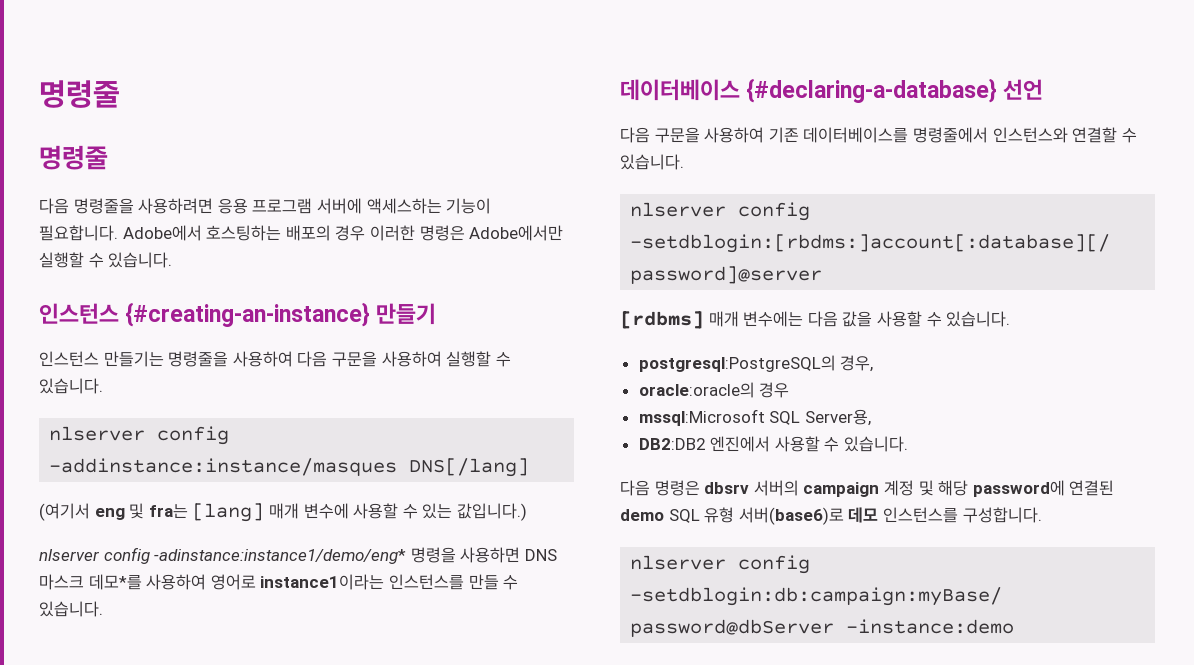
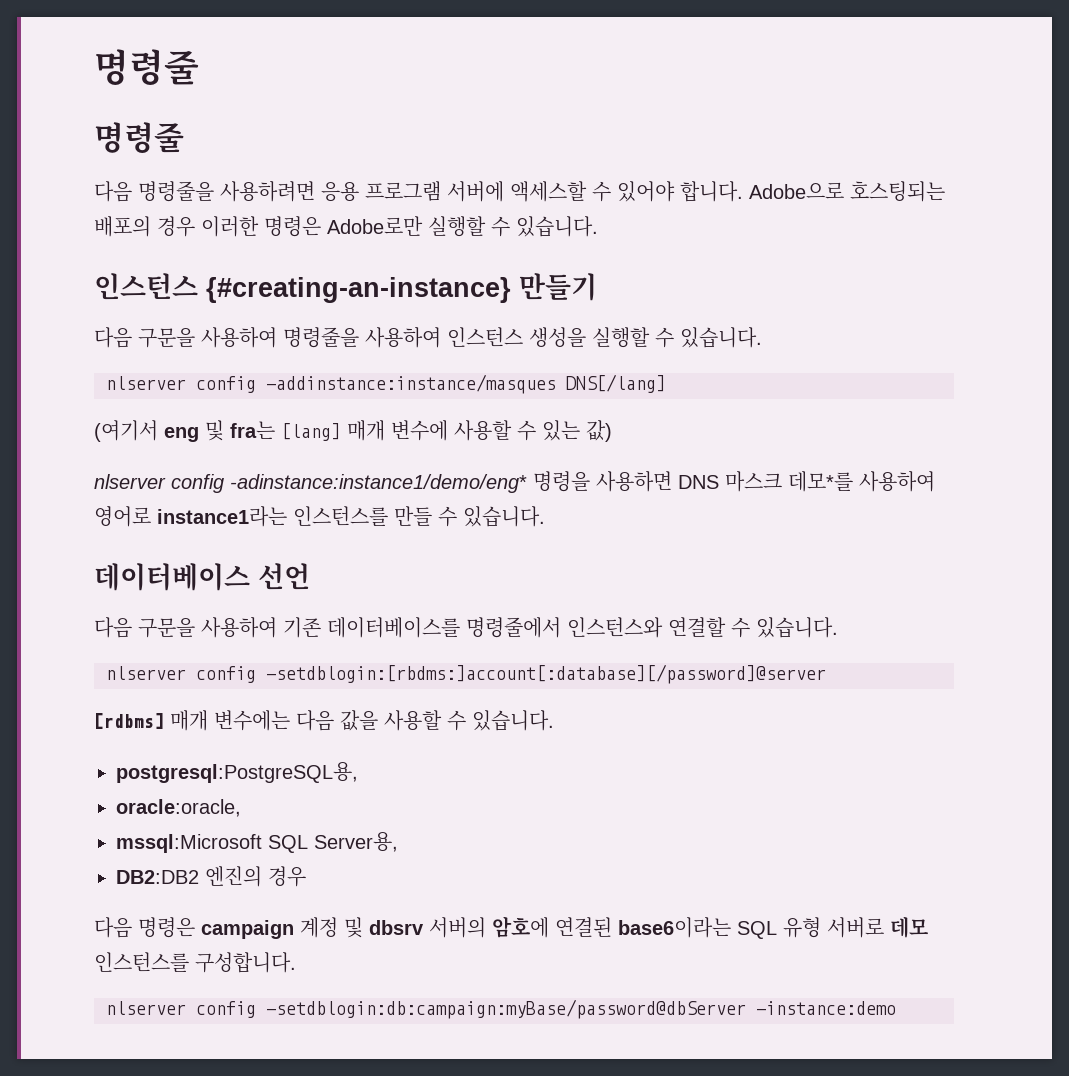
- 다음 명령줄을 사용하려면 응용 프로그램 서버에 액세스하는 기능이 필요합니다. Adobe에서 호스팅하는 배포의 경우 이러한 명령은 Adobe에서만 실행할 수 있습니다.
+ 다음 명령줄을 사용하려면 응용 프로그램 서버에 액세스할 수 있어야 합니다. Adobe으로 호스팅되는 배포의 경우 이러한 명령은 Adobe로만 실행할 수 있습니다.
- 인스턴스 만들기는 명령줄을 사용하여 다음 구문을 사용하여 실행할 수 있습니다.
+ 다음 구문을 사용하여 명령줄을 사용하여 인스턴스 생성을 실행할 수 있습니다.
- (여기서 eng 및 fra는 [lang] 매개 변수에 사용할 수 있는 값입니다.)
+ (여기서 eng 및 fra는 [lang] 매개 변수에 사용할 수 있는 값)
- nlserver config -adinstance:instance1/demo/eng* 명령을 사용하면 DNS 마스크 데모*를 사용하여 영어로 instance1이라는 인스턴스를 만들 수 있습니다.
+ nlserver config -adinstance:instance1/demo/eng* 명령을 사용하면 DNS 마스크 데모*를 사용하여 영어로 instance1라는 인스턴스를 만들 수 있습니다.
- 데이터베이스 {#declaring-a-database} 선언
+ 데이터베이스 선언
- postgresql:PostgreSQL의 경우,
- oracle:oracle의 경우
+ postgresql:PostgreSQL용,
+ oracle:oracle,
- DB2:DB2 엔진에서 사용할 수 있습니다.
+ DB2:DB2 엔진의 경우
- 다음 명령은 dbsrv 서버의 campaign 계정 및 해당 password에 연결된 demo SQL 유형 서버(base6)로 데모 인스턴스를 구성합니다.
+ 다음 명령은 campaign 계정 및 dbsrv 서버의 암호에 연결된 base6이라는 SQL 유형 서버로 데모 인스턴스를 구성합니다.

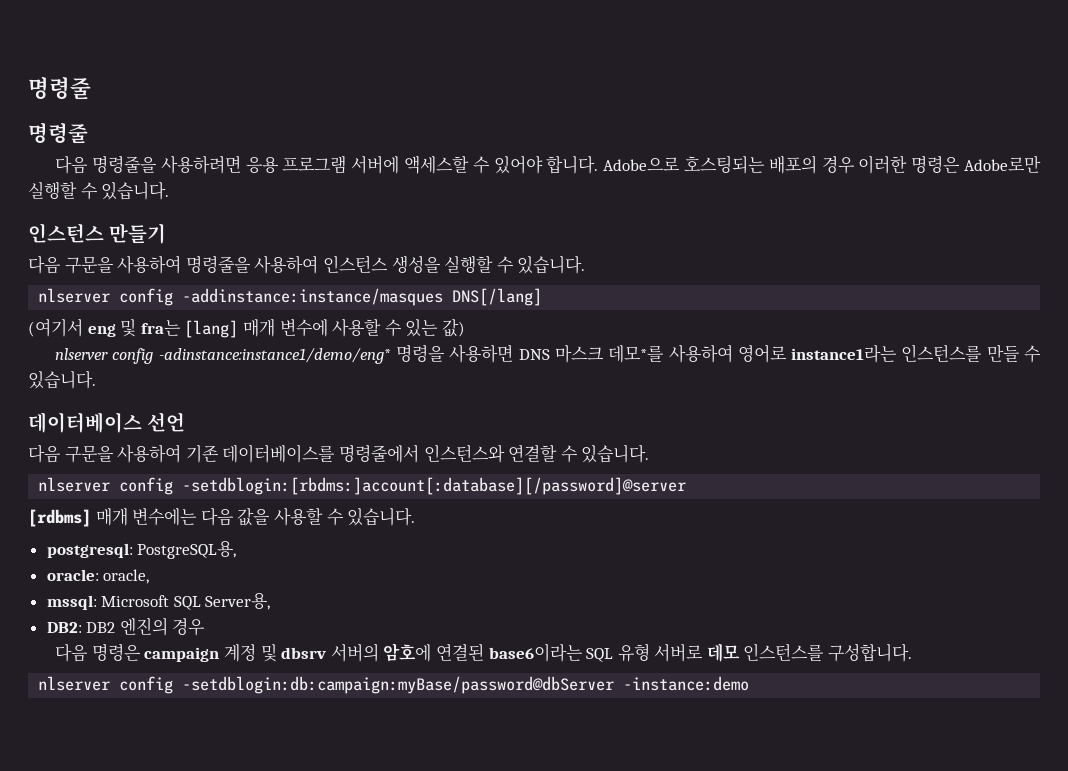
- 인스턴스 {#creating-an-instance} 만들기
+ 인스턴스 만들기
- postgresql:PostgreSQL용,
- oracle:oracle,
- mssql:Microsoft SQL Server용,
+ postgresql: PostgreSQL용,
+ oracle: oracle,
+ mssql: Microsoft SQL Server용,
- DB2:DB2 엔진의 경우
+ DB2: DB2 엔진의 경우

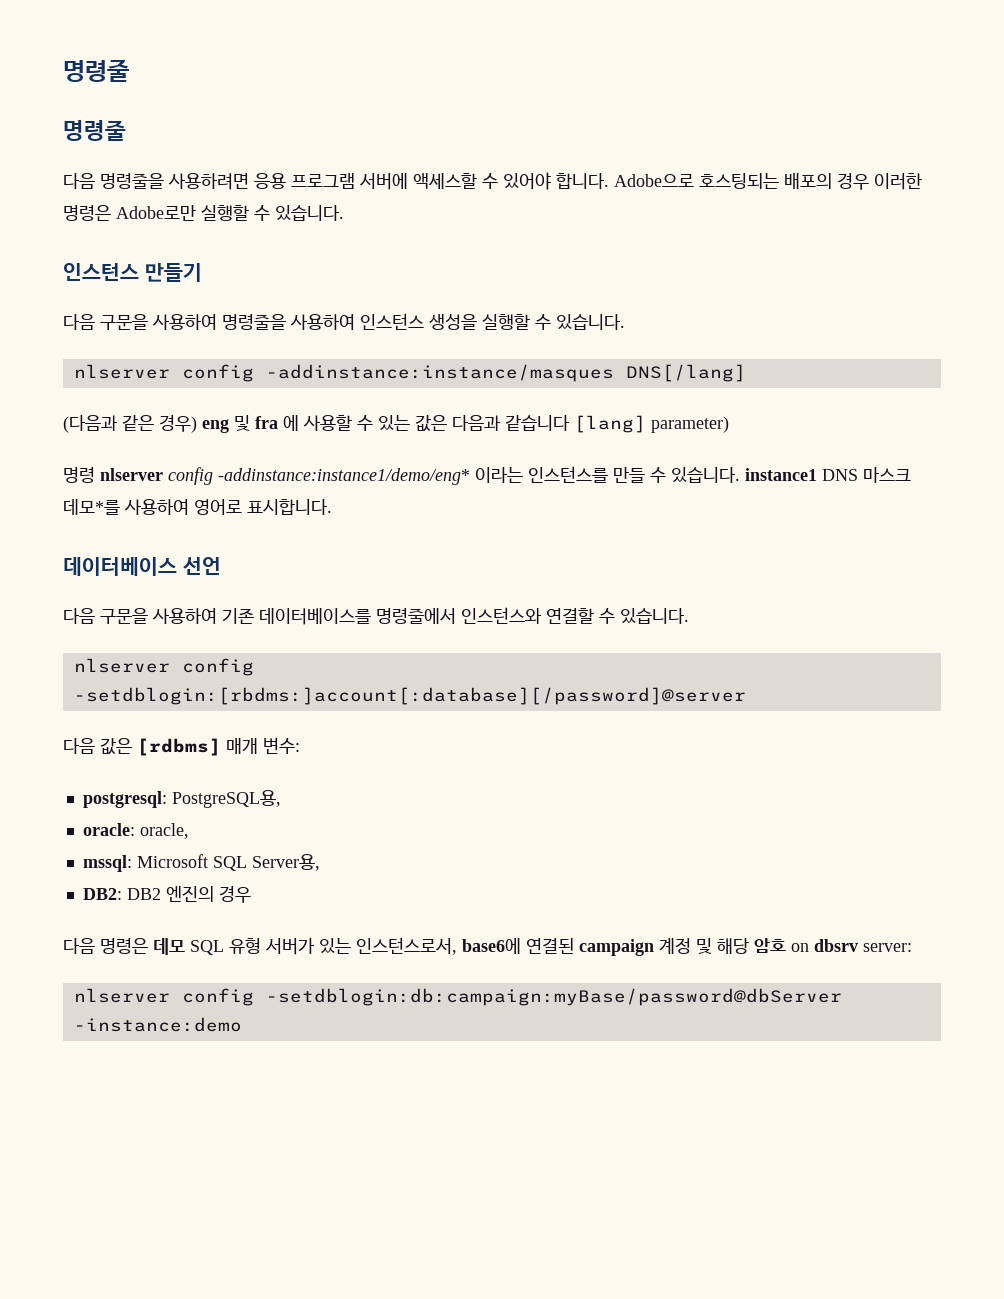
- (여기서 eng 및 fra는 [lang] 매개 변수에 사용할 수 있는 값)
- nlserver config -adinstance:instance1/demo/eng* 명령을 사용하면 DNS 마스크 데모*를 사용하여 영어로 instance1라는 인스턴스를 만들 수 있습니다.
+ (다음과 같은 경우) eng 및 fra 에 사용할 수 있는 값은 다음과 같습니다 [lang] parameter)
+ 명령 nlserver config -addinstance:instance1/demo/eng* 이라는 인스턴스를 만들 수 있습니다. instance1 DNS 마스크 데모*를 사용하여 영어로 표시합니다.
- [rdbms] 매개 변수에는 다음 값을 사용할 수 있습니다.
+ 다음 값은 [rdbms] 매개 변수:
- 다음 명령은 campaign 계정 및 dbsrv 서버의 암호에 연결된 base6이라는 SQL 유형 서버로 데모 인스턴스를 구성합니다.
+ 다음 명령은 데모 SQL 유형 서버가 있는 인스턴스로서, base6에 연결된 campaign 계정 및 해당 암호 on dbsrv server:

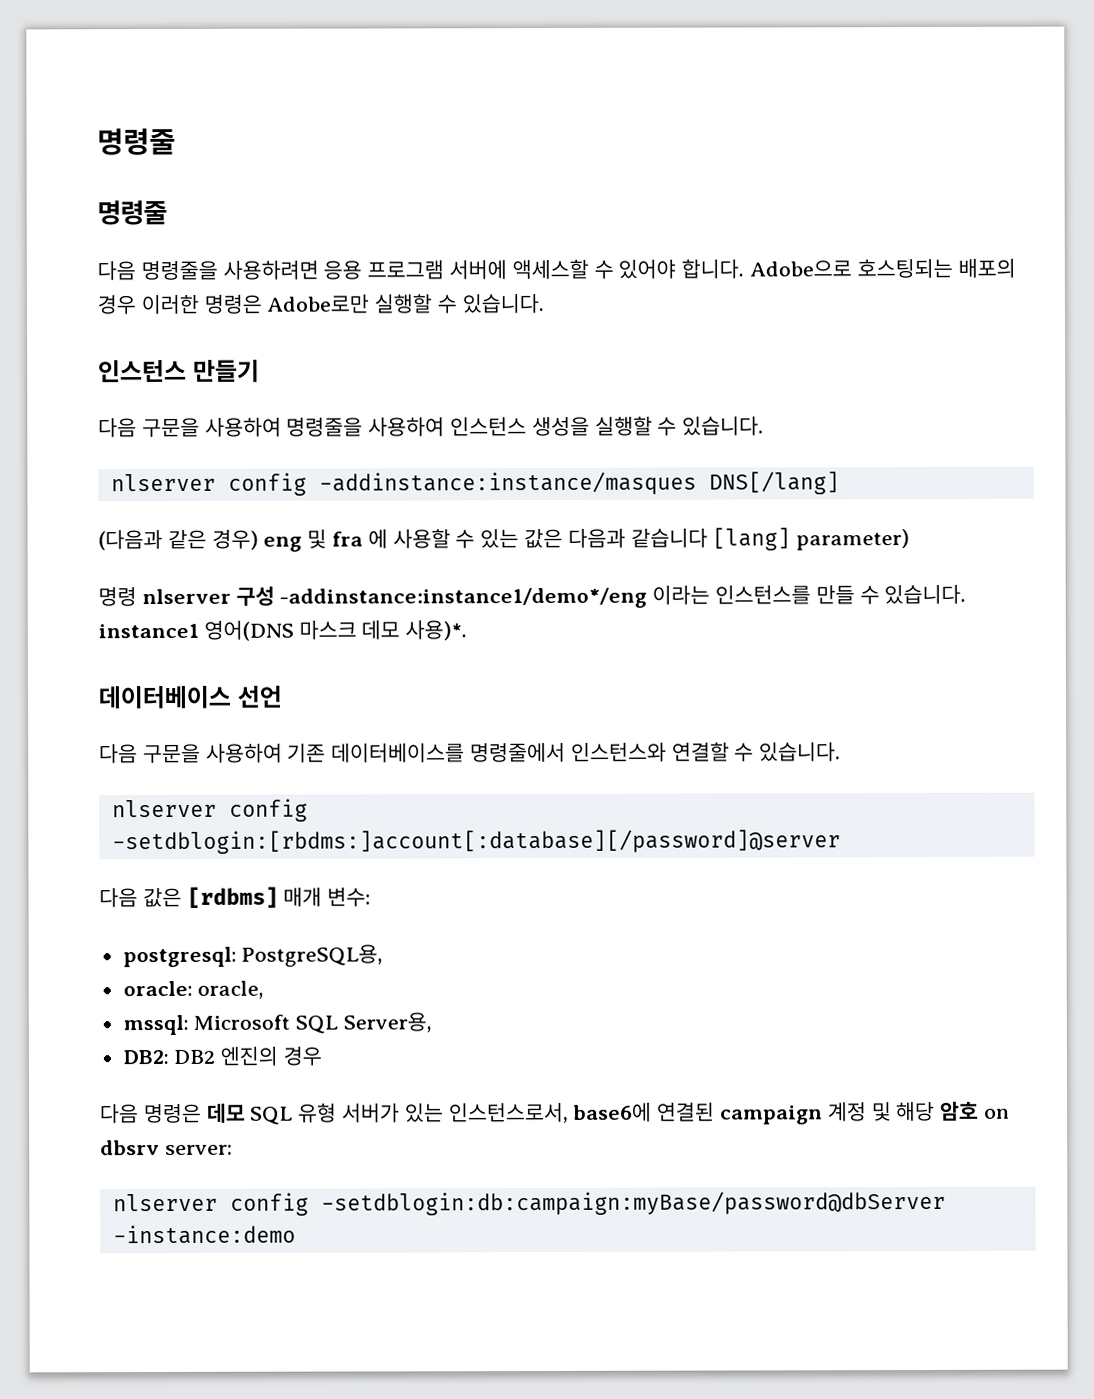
- 명령 nlserver config -addinstance:instance1/demo/eng* 이라는 인스턴스를 만들 수 있습니다. instance1 DNS 마스크 데모*를 사용하여 영어로 표시합니다.
+ 명령 nlserver 구성 -addinstance:instance1/demo*/eng 이라는 인스턴스를 만들 수 있습니다. instance1 영어(DNS 마스크 데모 사용)*.

